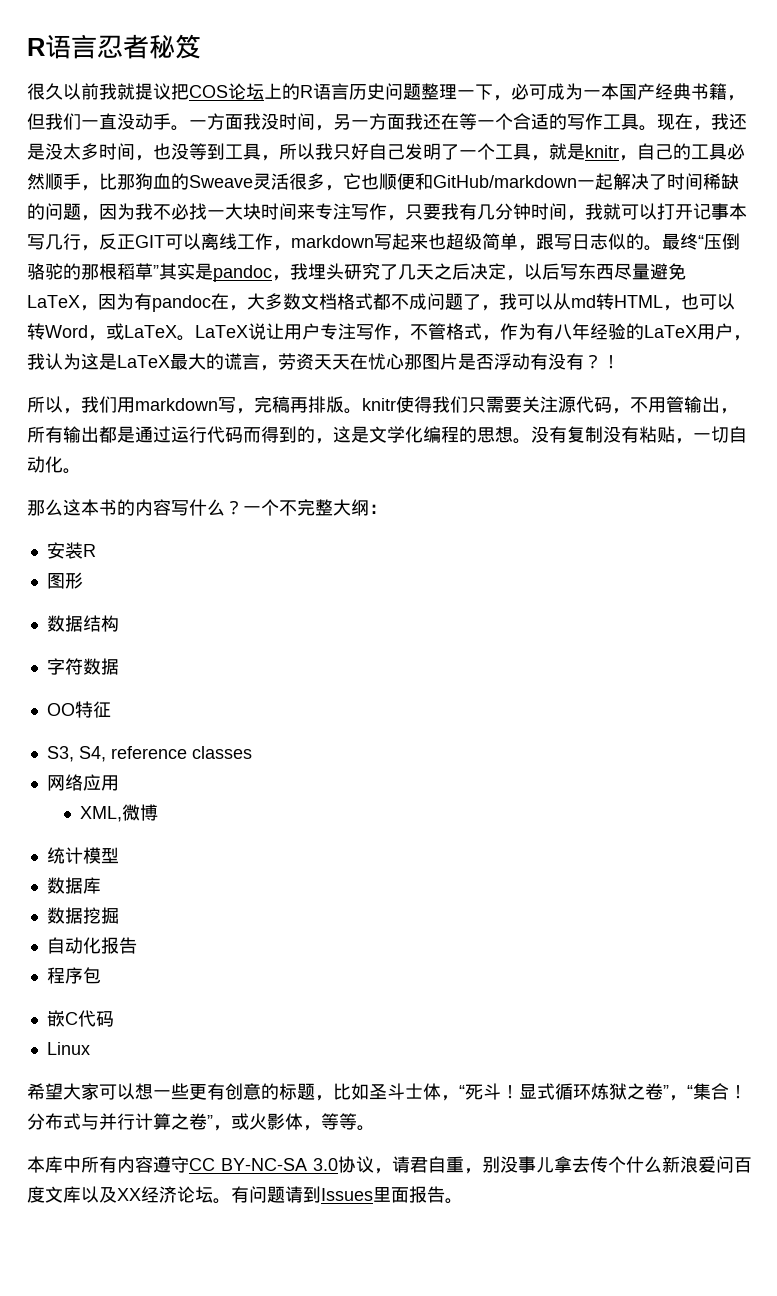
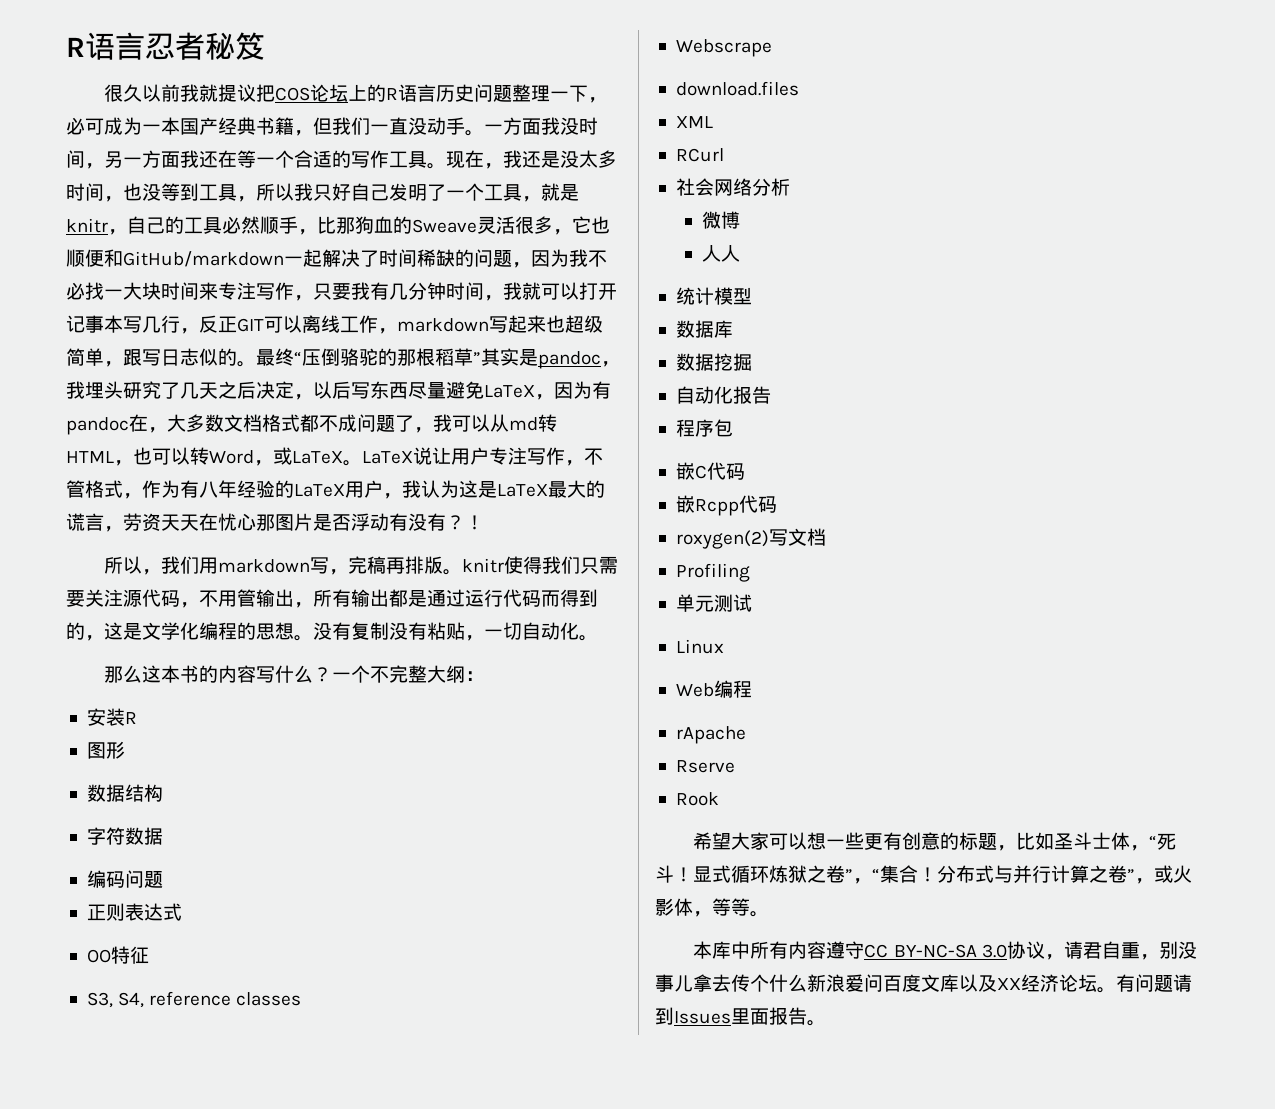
+ 编码问题
+ 正则表达式
- 网络应用
- XML,微博
+ Webscrape
+ download.files
+ XML
+ RCurl
+ 社会网络分析
+ 微博
+ 人人
+ 嵌Rcpp代码
+ roxygen(2)写文档
+ Profiling
+ 单元测试
  Linux
+ Web编程
+ rApache
+ Rserve
+ Rook

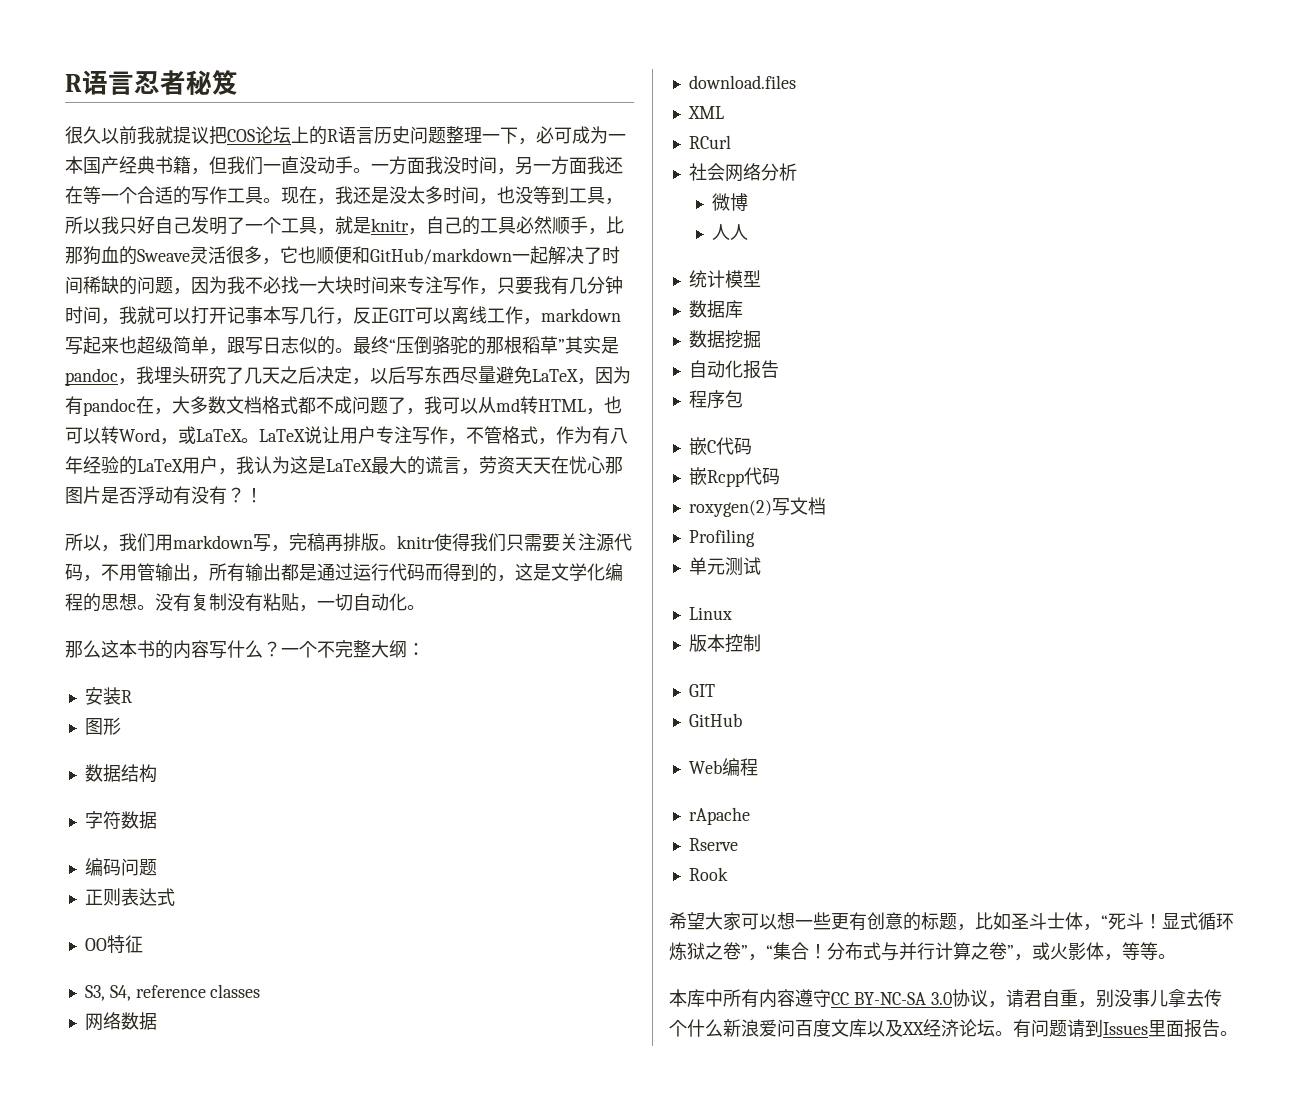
- Webscrape
+ 网络数据
+ 版本控制
+ GIT
+ GitHub

